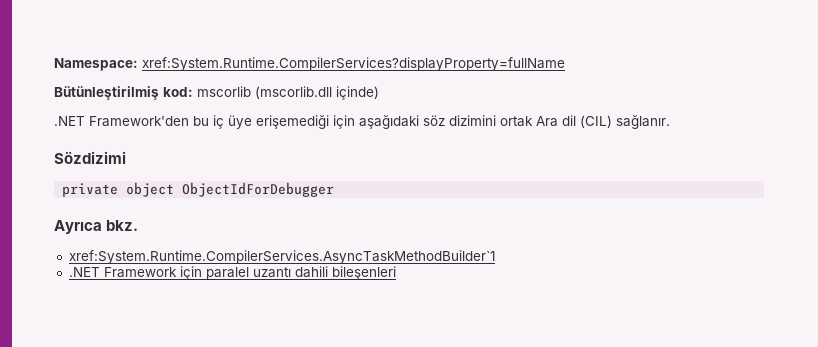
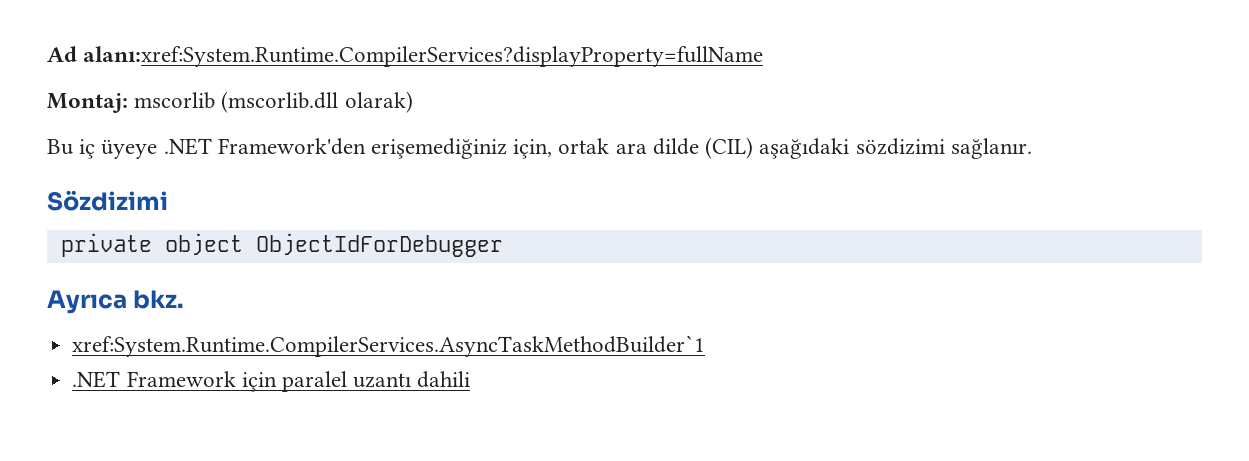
- Namespace: xref:System.Runtime.CompilerServices?displayProperty=fullName
- Bütünleştirilmiş kod: mscorlib (mscorlib.dll içinde)
- .NET Framework'den bu iç üye erişemediği için aşağıdaki söz dizimini ortak Ara dil (CIL) sağlanır.
+ Ad alanı:xref:System.Runtime.CompilerServices?displayProperty=fullName
+ Montaj: mscorlib (mscorlib.dll olarak)
+ Bu iç üyeye .NET Framework'den erişemediğiniz için, ortak ara dilde (CIL) aşağıdaki sözdizimi sağlanır.
- .NET Framework için paralel uzantı dahili bileşenleri
+ .NET Framework için paralel uzantı dahili

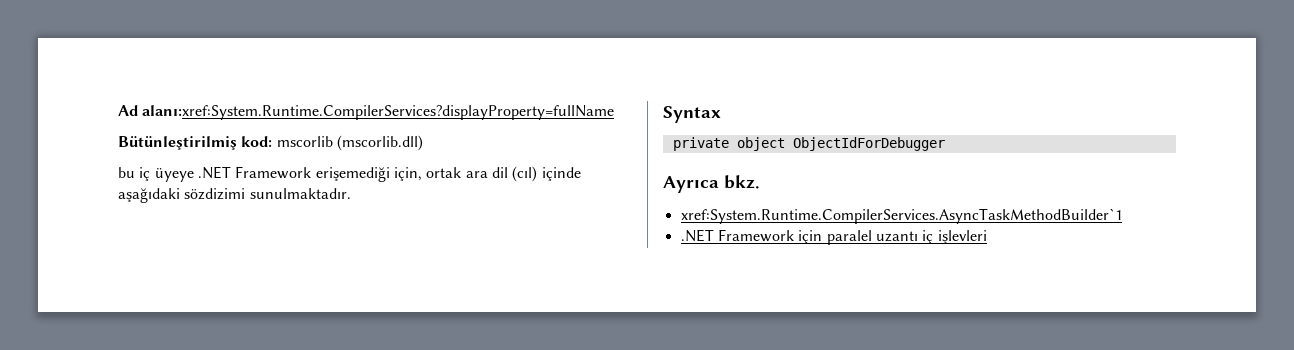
- Montaj: mscorlib (mscorlib.dll olarak)
- Bu iç üyeye .NET Framework'den erişemediğiniz için, ortak ara dilde (CIL) aşağıdaki sözdizimi sağlanır.
- Sözdizimi
+ Bütünleştirilmiş kod: mscorlib (mscorlib.dll)
+ bu iç üyeye .NET Framework erişemediği için, ortak ara dil (cıl) içinde aşağıdaki sözdizimi sunulmaktadır.
+ Syntax
- .NET Framework için paralel uzantı dahili
+ .NET Framework için paralel uzantı iç işlevleri

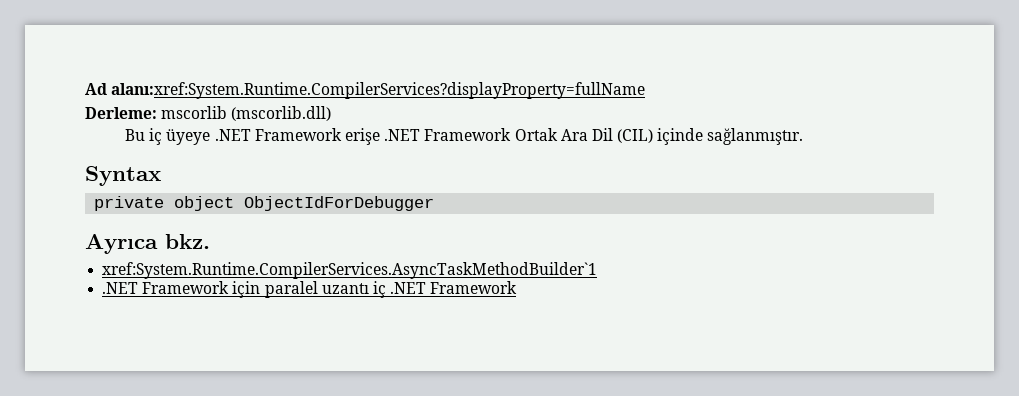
- Bütünleştirilmiş kod: mscorlib (mscorlib.dll)
+ Derleme: mscorlib (mscorlib.dll)
- bu iç üyeye .NET Framework erişemediği için, ortak ara dil (cıl) içinde aşağıdaki sözdizimi sunulmaktadır.
+ Bu iç üyeye .NET Framework erişe .NET Framework Ortak Ara Dil (CIL) içinde sağlanmıştır.
- .NET Framework için paralel uzantı iç işlevleri
+ .NET Framework için paralel uzantı iç .NET Framework

